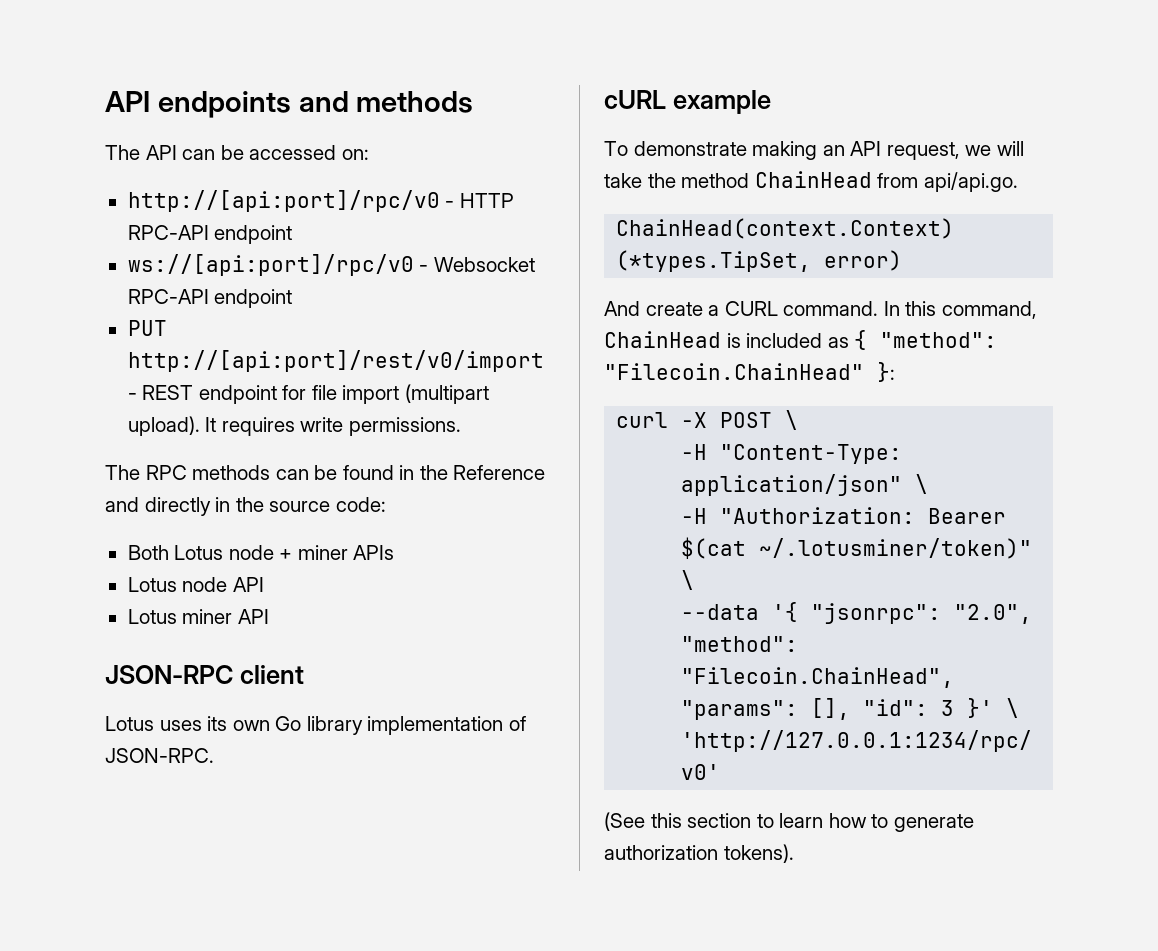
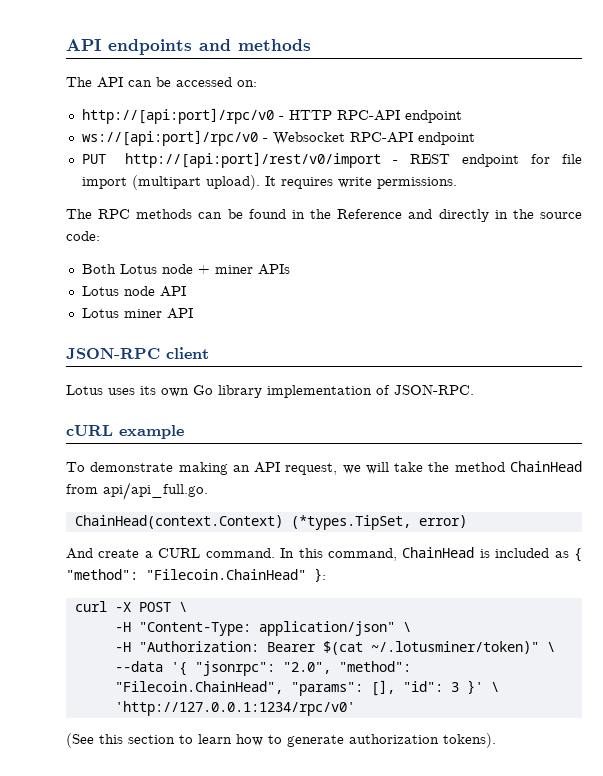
- To demonstrate making an API request, we will take the method ChainHead from api/api.go.
+ To demonstrate making an API request, we will take the method ChainHead from api/api_full.go.

